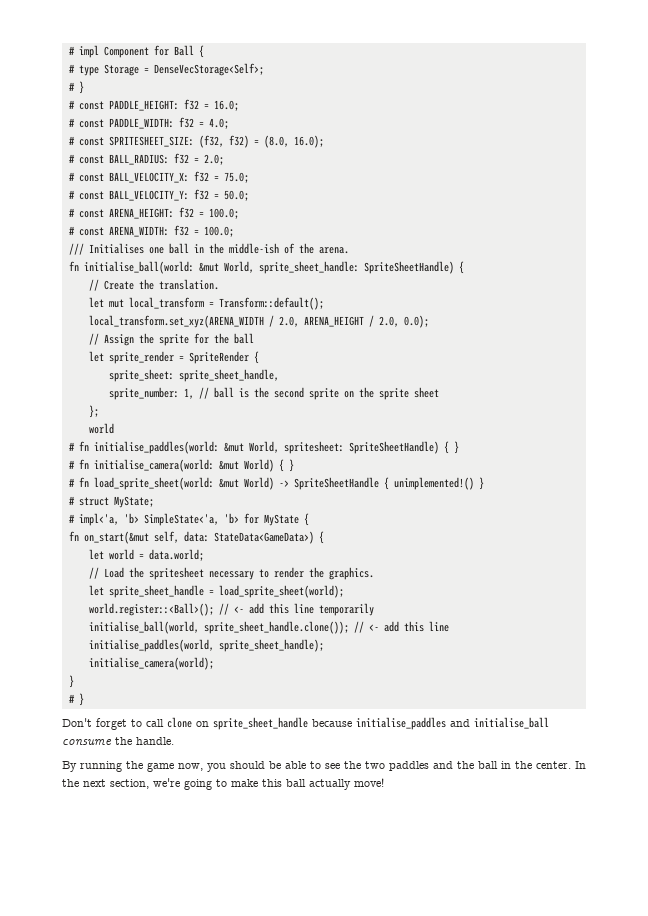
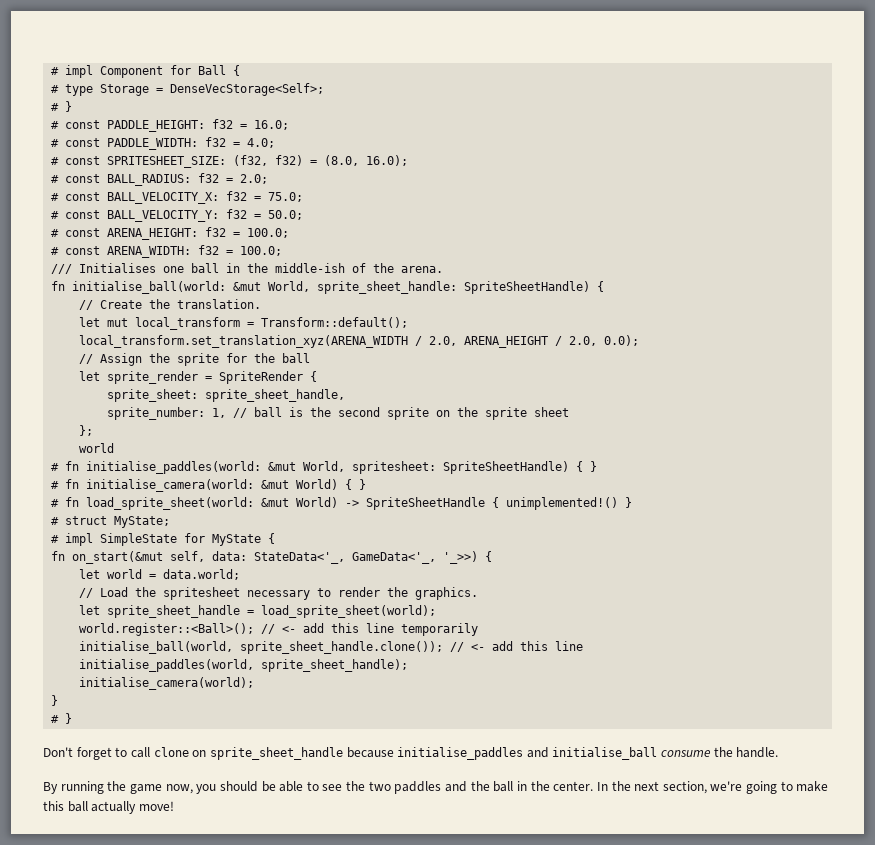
- local_transform.set_xyz(ARENA_WIDTH / 2.0, ARENA_HEIGHT / 2.0, 0.0);
+ local_transform.set_translation_xyz(ARENA_WIDTH / 2.0, ARENA_HEIGHT / 2.0, 0.0);
- # impl<'a, 'b> SimpleState<'a, 'b> for MyState {
+ # impl SimpleState for MyState {
- fn on_start(&mut self, data: StateData<GameData>) {
+ fn on_start(&mut self, data: StateData<'_, GameData<'_, '_>>) {

